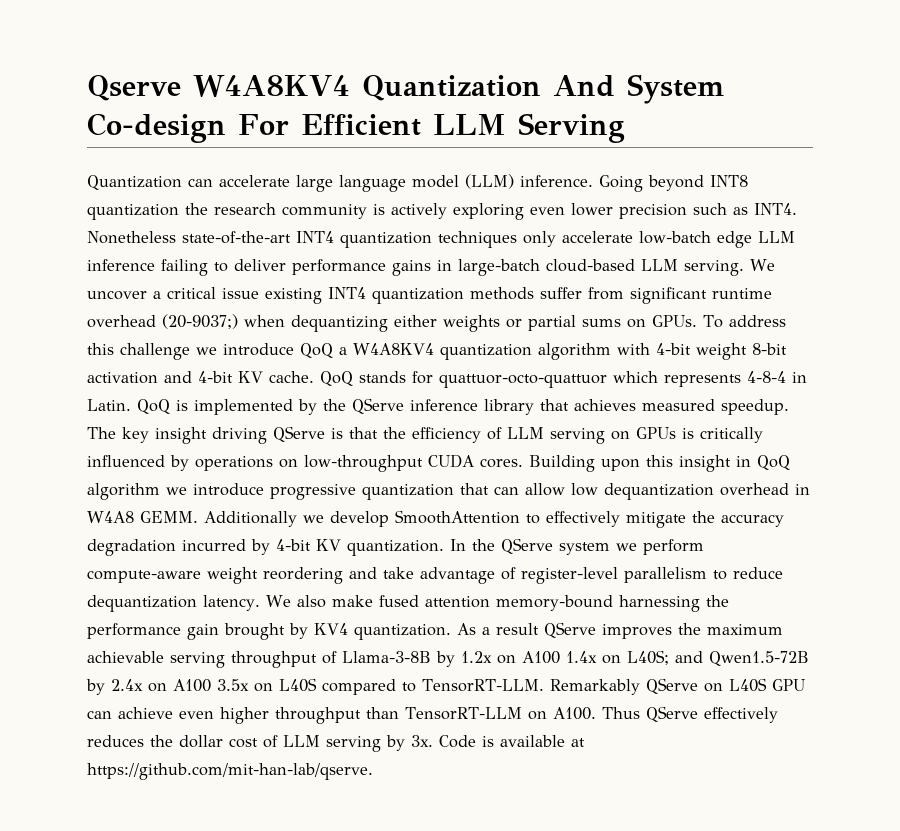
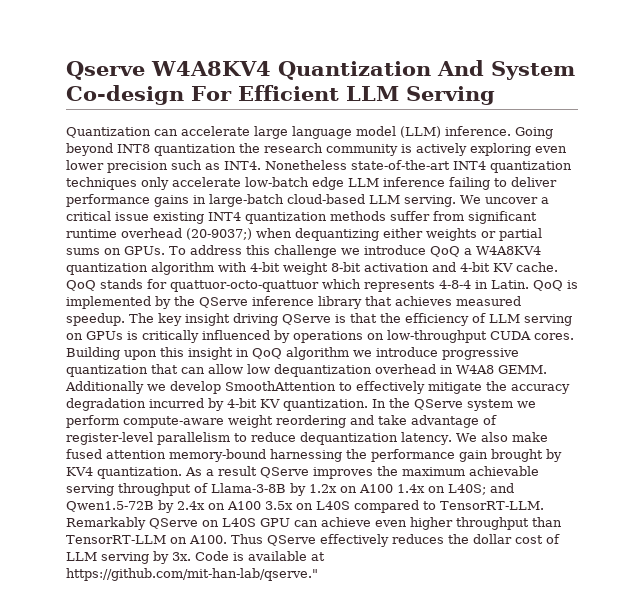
- Code is available at https://github.com/mit-han-lab/qserve.
+ Code is available at https://github.com/mit-han-lab/qserve."

